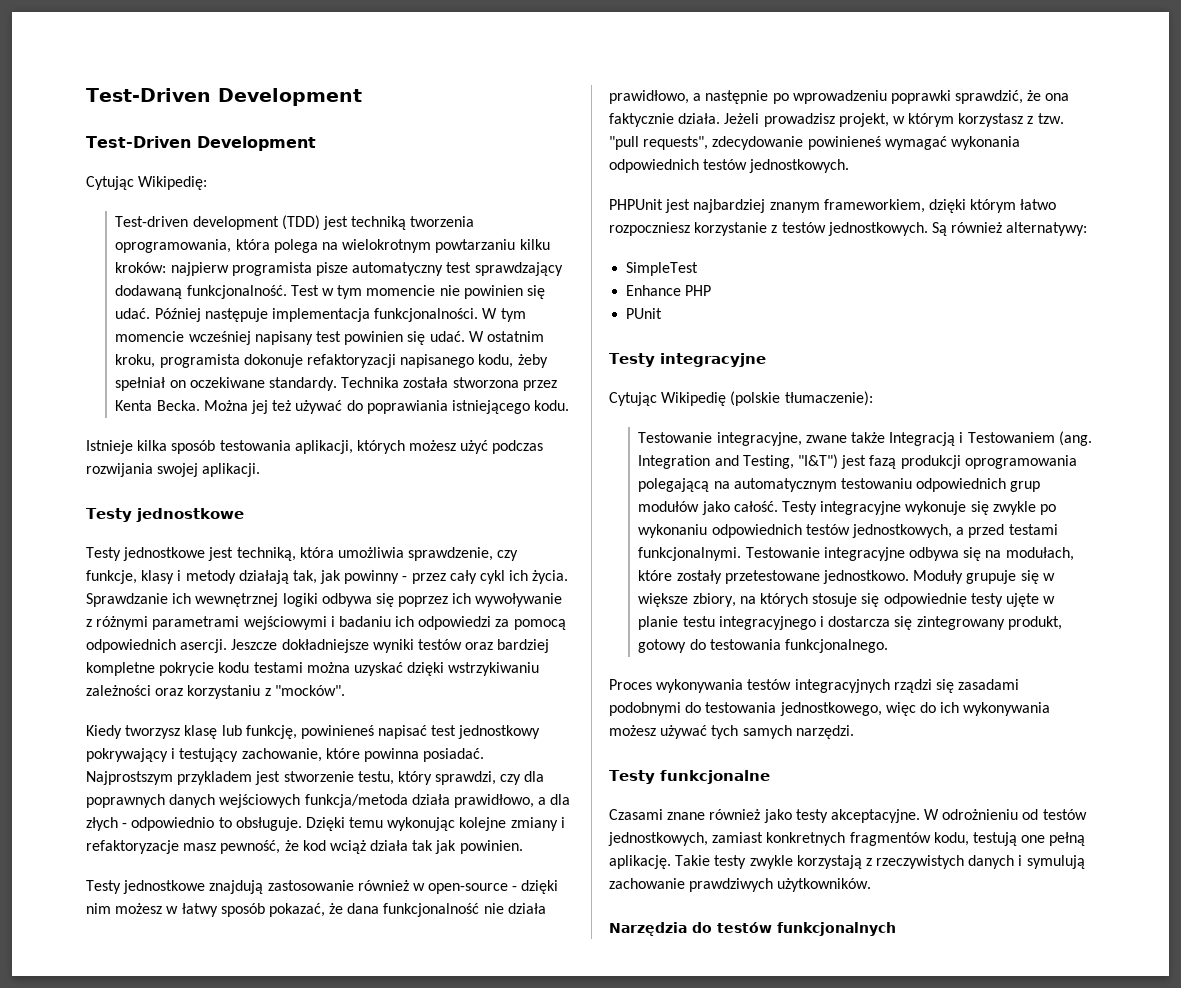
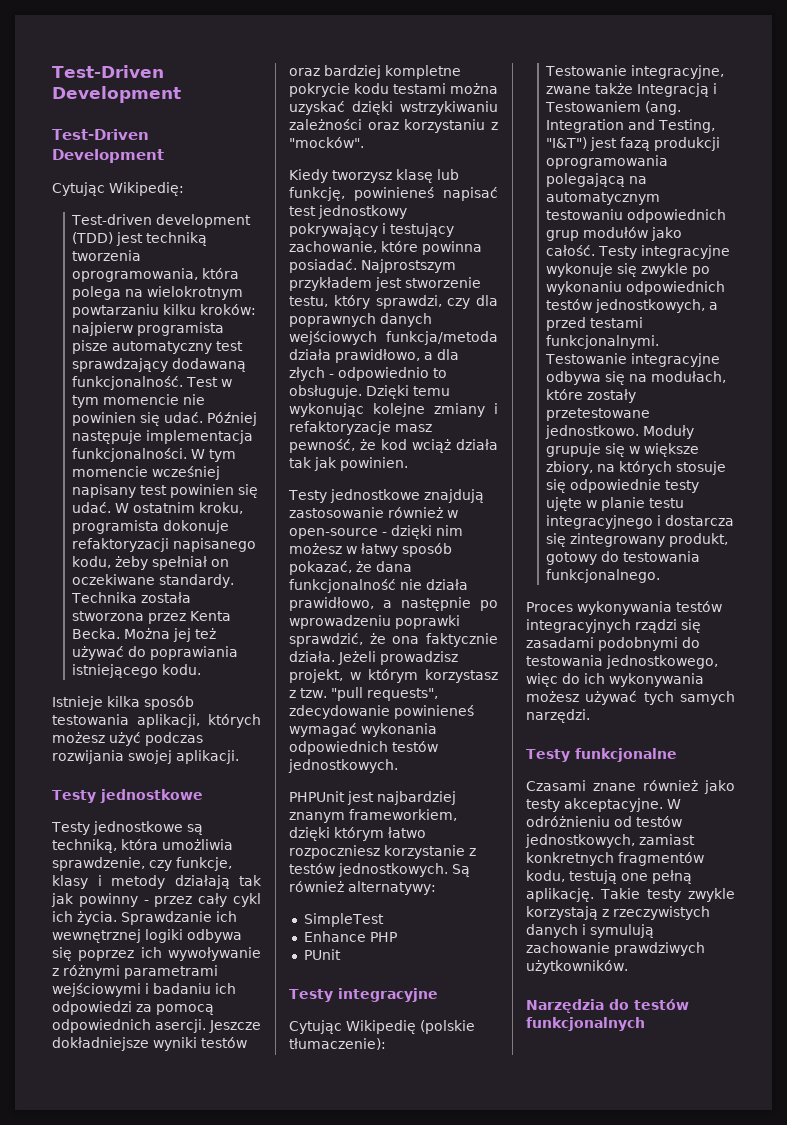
- Testy jednostkowe jest techniką, która umożliwia sprawdzenie, czy funkcje, klasy i metody działają tak, jak powinny - przez cały cykl ich życia.
+ Testy jednostkowe są techniką, która umożliwia sprawdzenie, czy funkcje, klasy i metody działają tak jak powinny - przez cały cykl ich życia.
- Najprostszym przykladem jest stworzenie testu, który sprawdzi, czy dla poprawnych danych wejściowych funkcja/metoda działa prawidłowo, a dla złych - odpowiednio to obsługuje.
+ Najprostszym przykładem jest stworzenie testu, który sprawdzi, czy dla poprawnych danych wejściowych funkcja/metoda działa prawidłowo, a dla złych - odpowiednio to obsługuje.
- W odrożnieniu od testów jednostkowych, zamiast konkretnych fragmentów kodu, testują one pełną aplikację.
+ W odróżnieniu od testów jednostkowych, zamiast konkretnych fragmentów kodu, testują one pełną aplikację.

